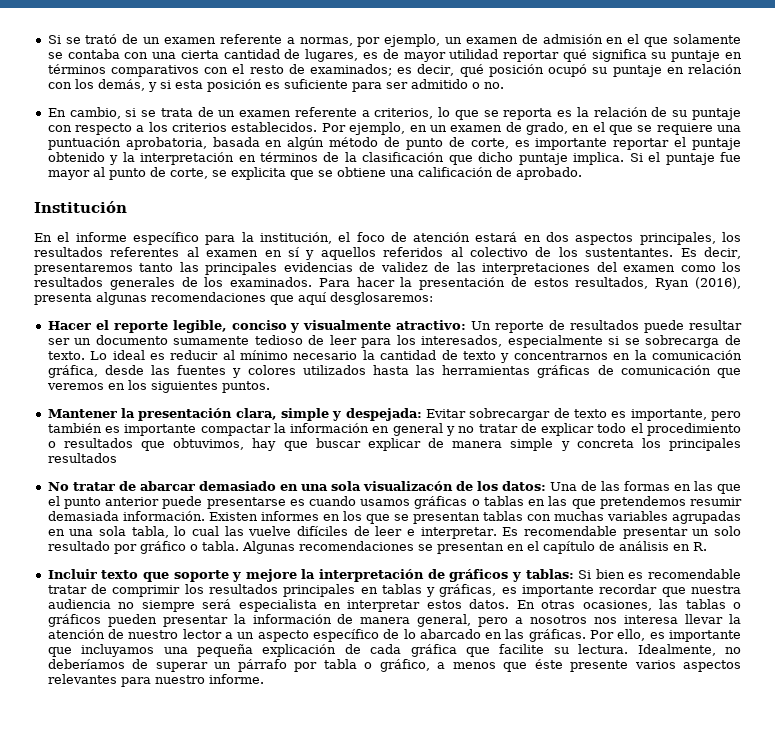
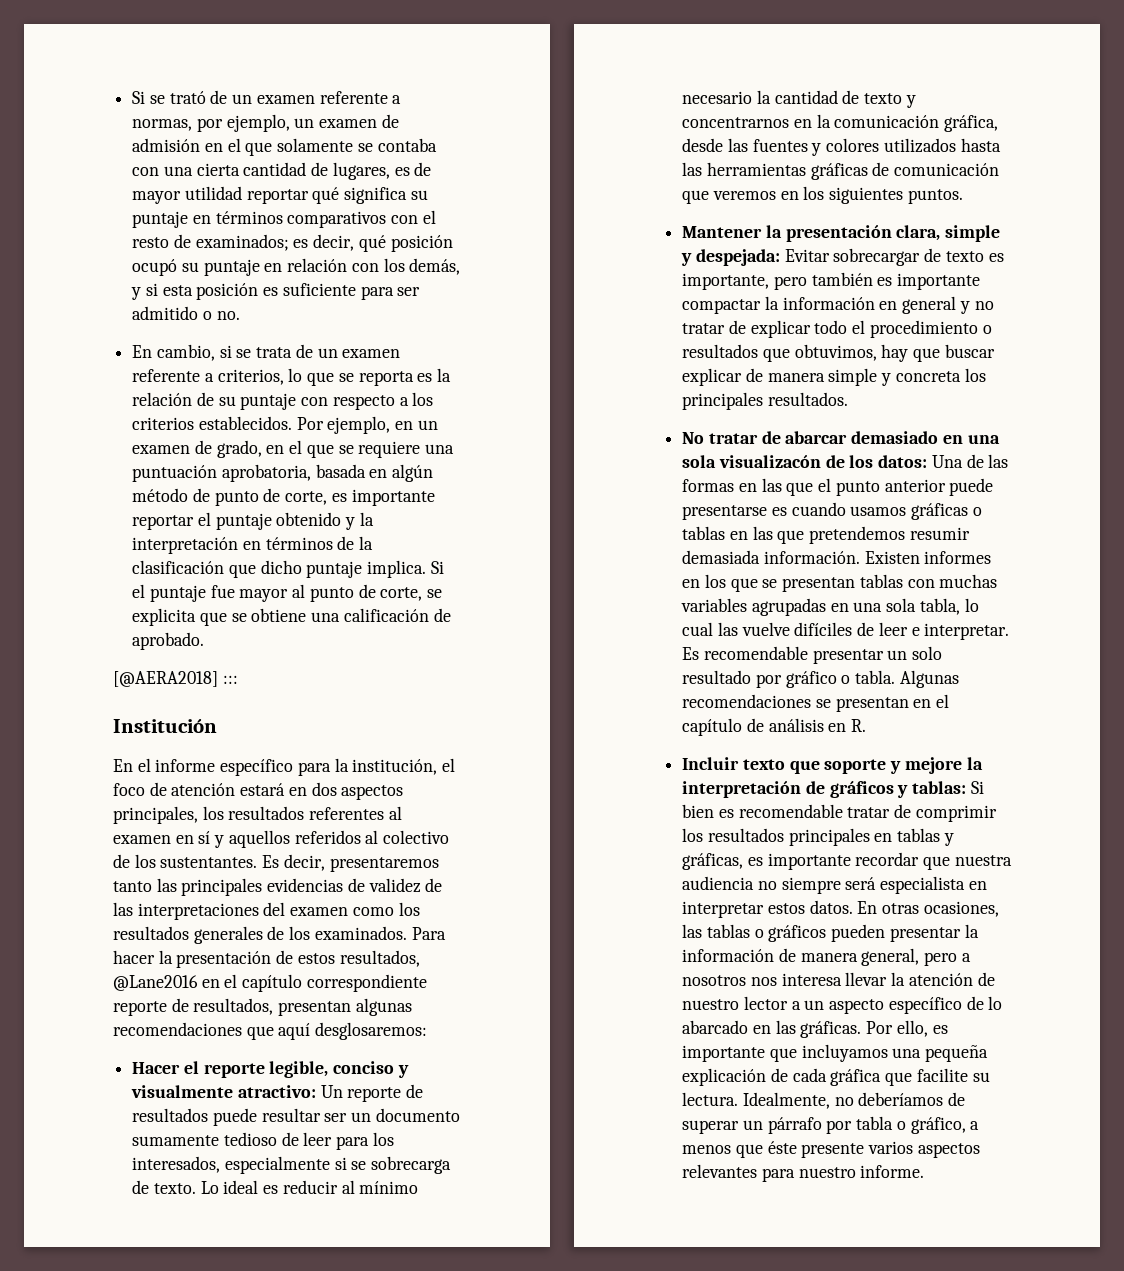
+ [@AERA2018] :::
- Para hacer la presentación de estos resultados, Ryan (2016), presenta algunas recomendaciones que aquí desglosaremos:
+ Para hacer la presentación de estos resultados, @Lane2016 en el capítulo correspondiente reporte de resultados, presentan algunas recomendaciones que aquí desglosaremos:
- Mantener la presentación clara, simple y despejada: Evitar sobrecargar de texto es importante, pero también es importante compactar la información en general y no tratar de explicar todo el procedimiento o resultados que obtuvimos, hay que buscar explicar de manera simple y concreta los principales resultados
+ Mantener la presentación clara, simple y despejada: Evitar sobrecargar de texto es importante, pero también es importante compactar la información en general y no tratar de explicar todo el procedimiento o resultados que obtuvimos, hay que buscar explicar de manera simple y concreta los principales resultados.

